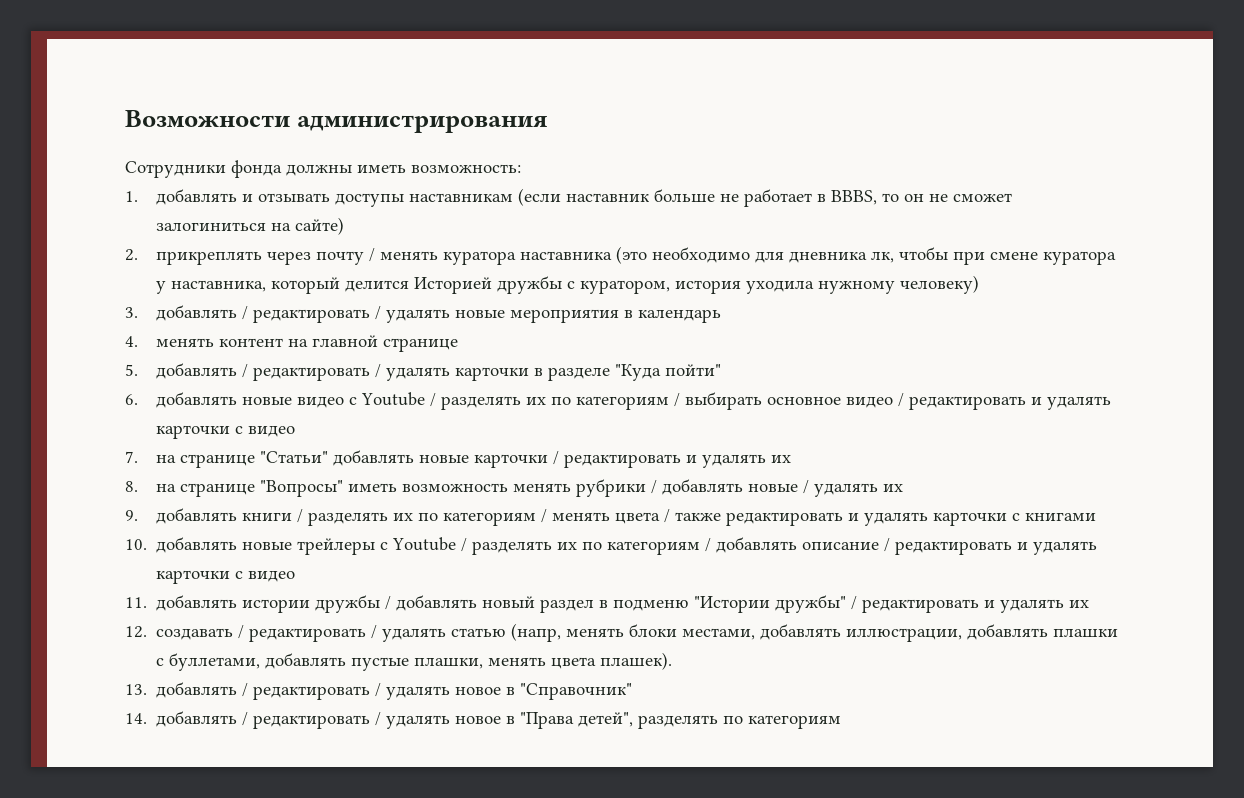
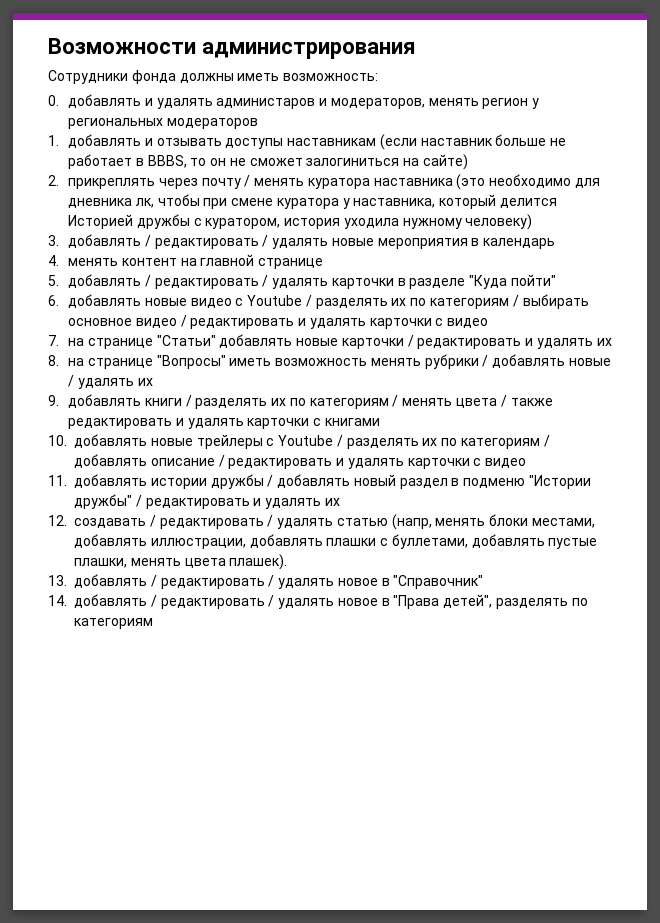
+ 0. добавлять и удалять администаров и модераторов, менять регион у региональных модераторов

